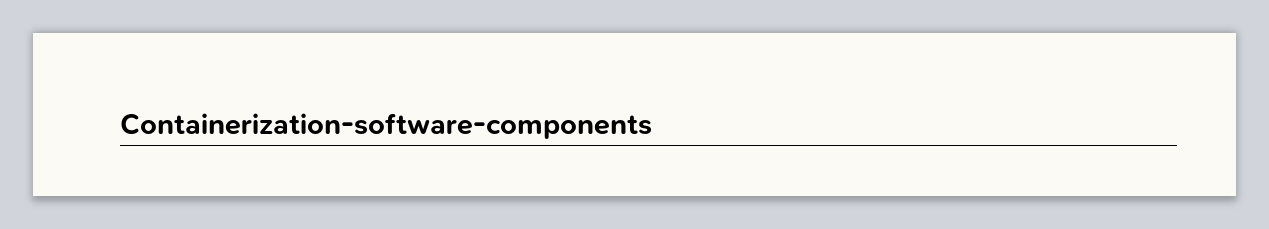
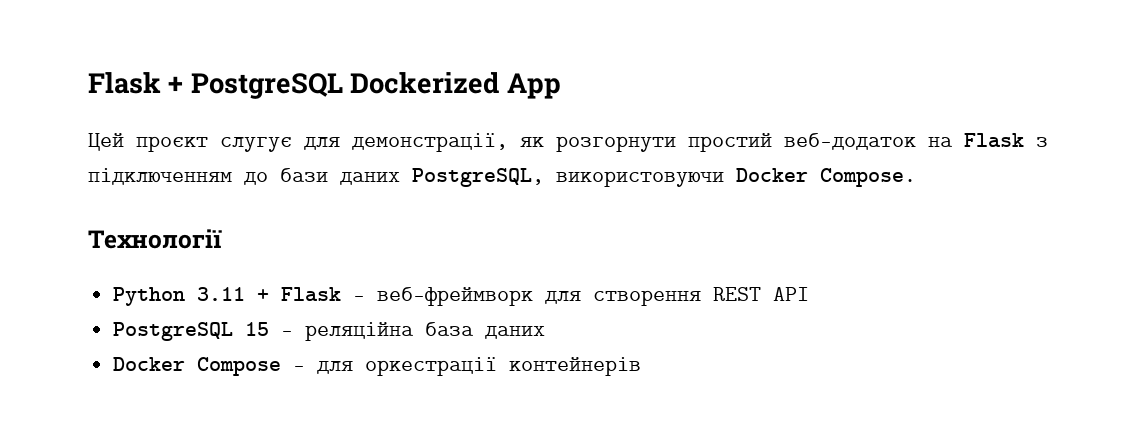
- Containerization-software-components
+ Flask + PostgreSQL Dockerized App
+ Цей проєкт слугує для демонстрації, як розгорнути простий веб-додаток на Flask з підключенням до бази даних PostgreSQL, використовуючи Docker Compose.
+ Технології
+ Python 3.11 + Flask — веб-фреймворк для створення REST API
+ PostgreSQL 15 — реляційна база даних
+ Docker Compose — для оркестрації контейнерів

